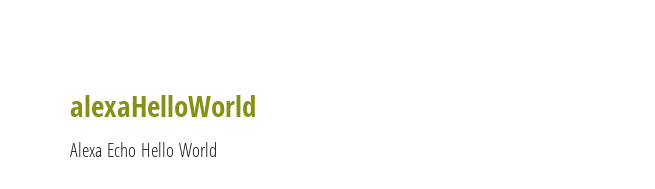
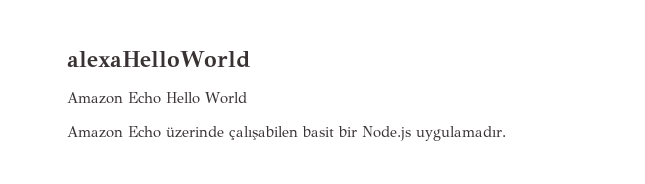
- Alexa Echo Hello World
+ Amazon Echo Hello World
+ Amazon Echo üzerinde çalışabilen basit bir Node.js uygulamadır.

